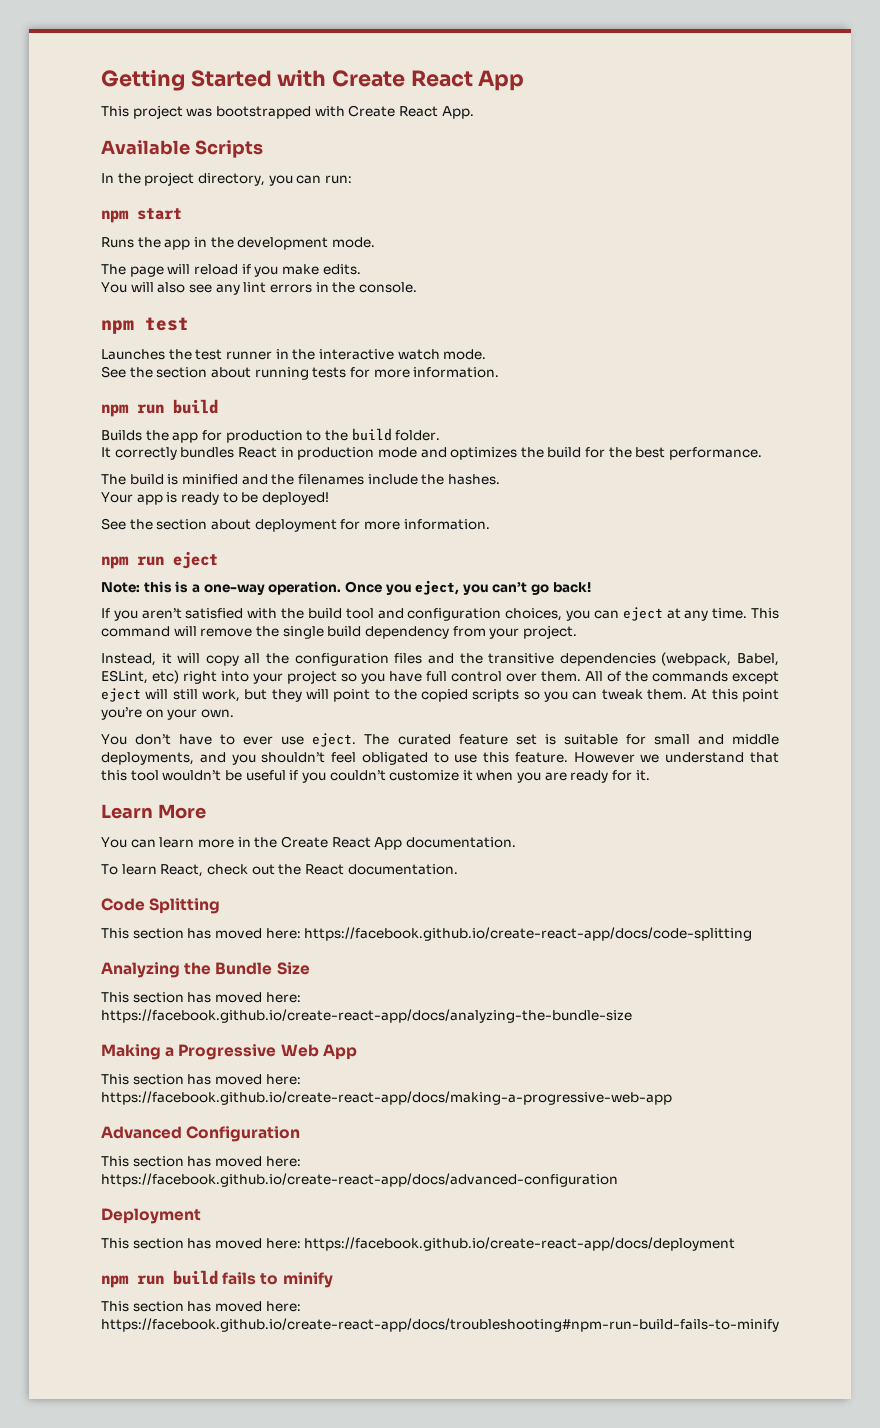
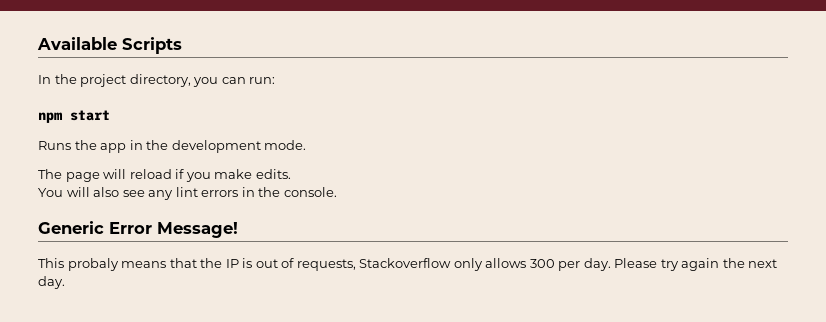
- Getting Started with Create React App
- This project was bootstrapped with Create React App.
- npm test
- Launches the test runner in the interactive watch mode.
- See the section about running tests for more information.
- npm run build
- Builds the app for production to the build folder.
- It correctly bundles React in production mode and optimizes the build for the best performance.
- The build is minified and the filenames include the hashes.
- Your app is ready to be deployed!
- See the section about deployment for more information.
- npm run eject
- Note: this is a one-way operation. Once you eject, you can’t go back!
- If you aren’t satisfied with the build tool and configuration choices, you can eject at any time. This command will remove the single build dependency from your project.
- Instead, it will copy all the configuration files and the transitive dependencies (webpack, Babel, ESLint, etc) right into your project so you have full control over them. All of the commands except eject will still work, but they will point to the copied scripts so you can tweak them. At this point you’re on your own.
- You don’t have to ever use eject. The curated feature set is suitable for small and middle deployments, and you shouldn’t feel obligated to use this feature. However we understand that this tool wouldn’t be useful if you couldn’t customize it when you are ready for it.
- Learn More
- You can learn more in the Create React App documentation.
- To learn React, check out the React documentation.
- Code Splitting
- This section has moved here: https://facebook.github.io/create-react-app/docs/code-splitting
- Analyzing the Bundle Size
- This section has moved here: https://facebook.github.io/create-react-app/docs/analyzing-the-bundle-size
- Making a Progressive Web App
- This section has moved here: https://facebook.github.io/create-react-app/docs/making-a-progressive-web-app
- Advanced Configuration
- This section has moved here: https://facebook.github.io/create-react-app/docs/advanced-configuration
- Deployment
- This section has moved here: https://facebook.github.io/create-react-app/docs/deployment
- npm run build fails to minify
- This section has moved here: https://facebook.github.io/create-react-app/docs/troubleshooting#npm-run-build-fails-to-minify
+ Generic Error Message!
+ This probaly means that the IP is out of requests, Stackoverflow only allows 300 per day. Please try again the next day.

